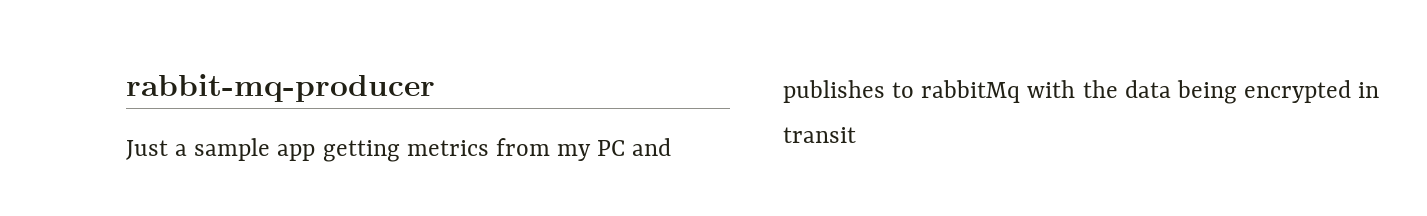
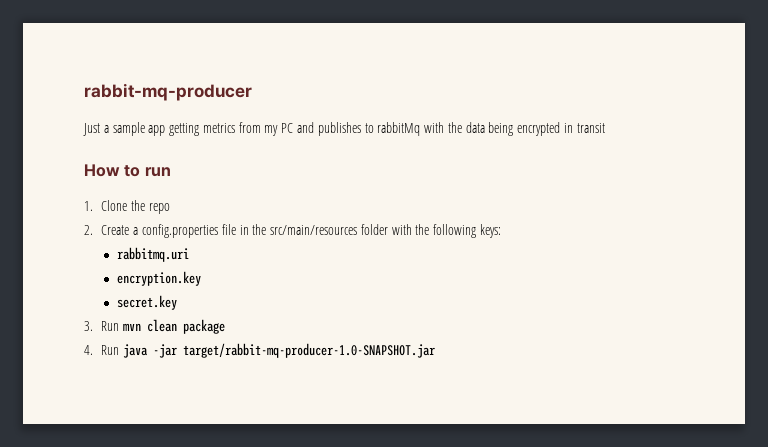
+ How to run
+ 1. Clone the repo
+ 2. Create a config.properties file in the src/main/resources folder with the following keys:
+ rabbitmq.uri
+ encryption.key
+ secret.key
+ 3. Run mvn clean package
+ 4. Run java -jar target/rabbit-mq-producer-1.0-SNAPSHOT.jar

